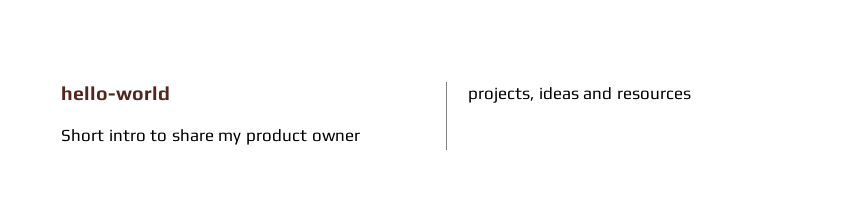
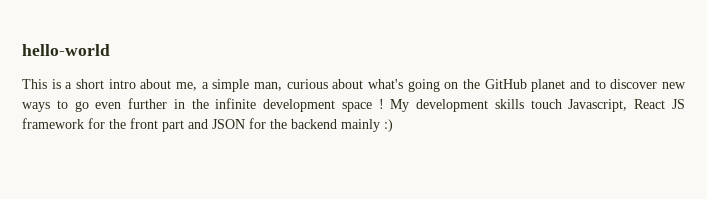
- Short intro to share my product owner projects, ideas and resources
+ This is a short intro about me, a simple man, curious about what's going on the GitHub planet and to discover new ways to go even further in the infinite development space ! My development skills touch Javascript, React JS framework for the front part and JSON for the backend mainly :)

